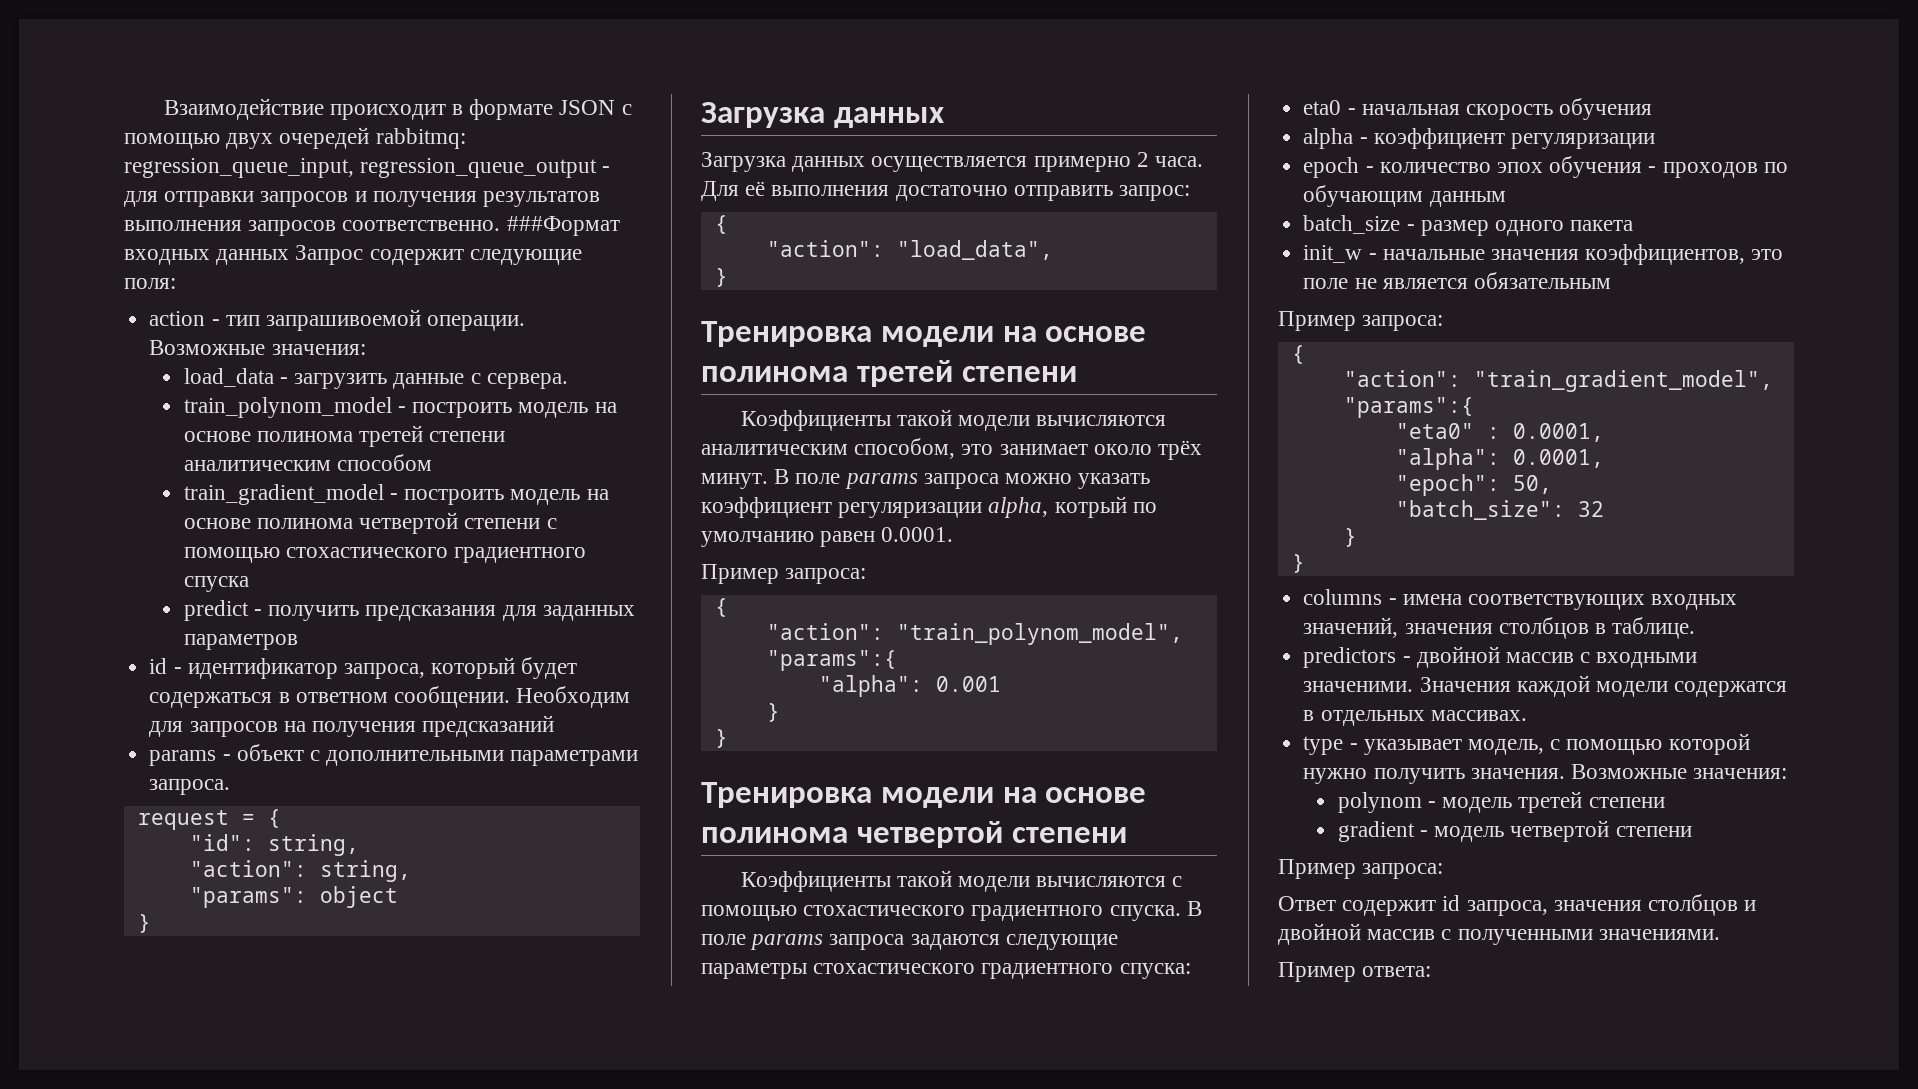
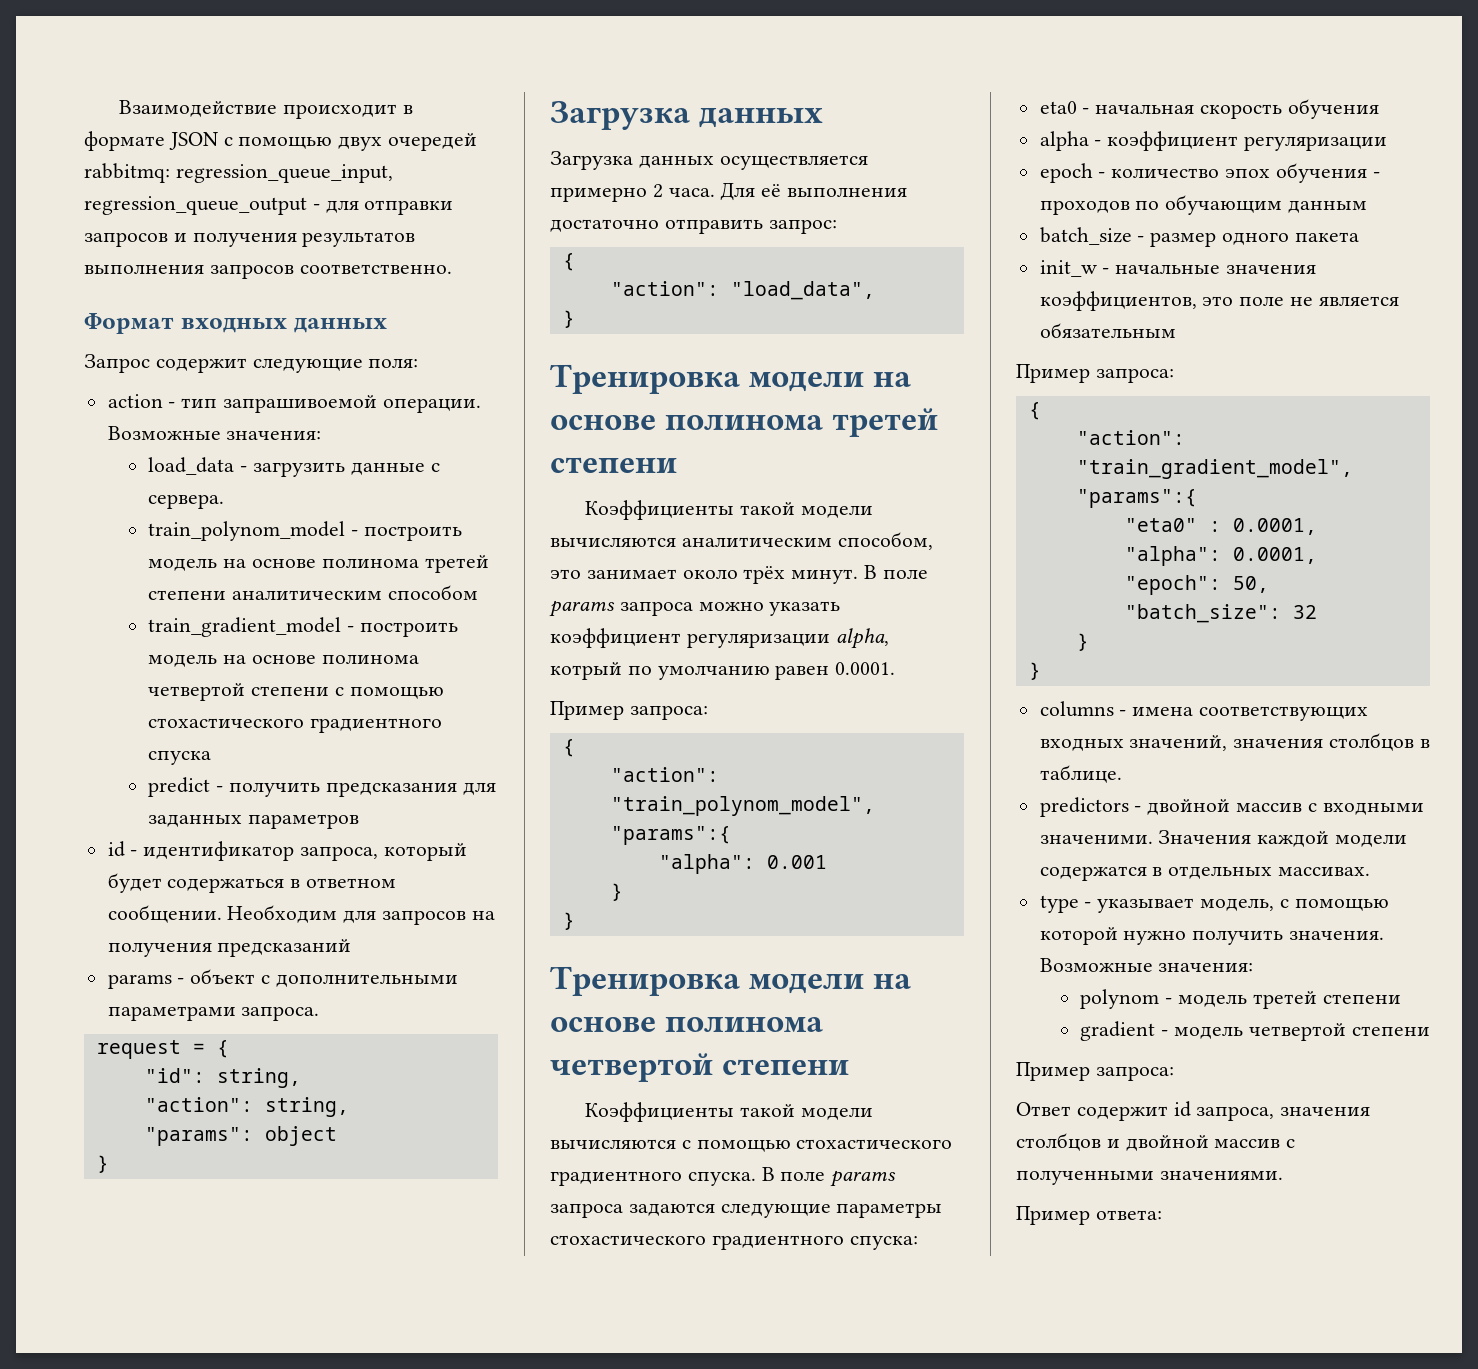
- Взаимодействие происходит в формате JSON с помощью двух очередей rabbitmq: regression_queue_input, regression_queue_output - для отправки запросов и получения результатов выполнения запросов соответственно. ###Формат входных данных Запрос содержит следующие поля:
+ Взаимодействие происходит в формате JSON с помощью двух очередей rabbitmq: regression_queue_input, regression_queue_output - для отправки запросов и получения результатов выполнения запросов соответственно.
+ Формат входных данных
+ Запрос содержит следующие поля:

